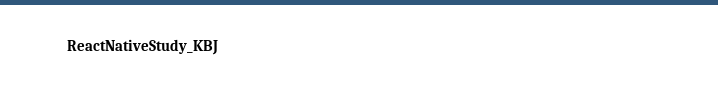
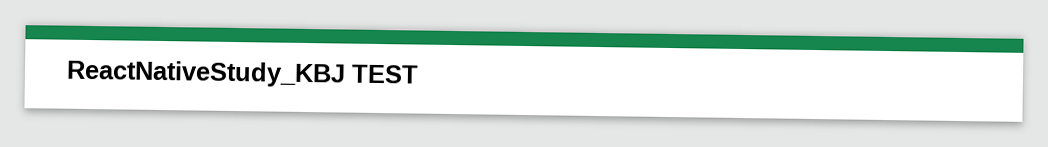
- ReactNativeStudy_KBJ
+ ReactNativeStudy_KBJ TEST

